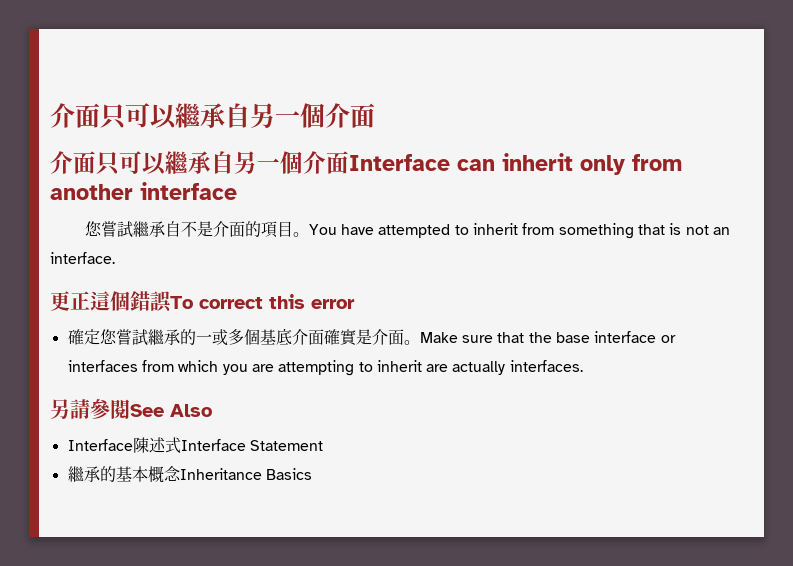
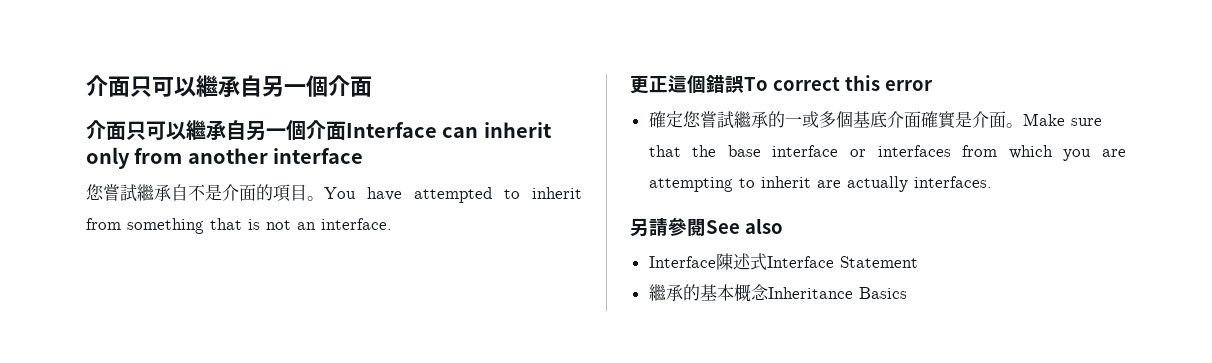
- 另請參閱See Also
+ 另請參閱See also

